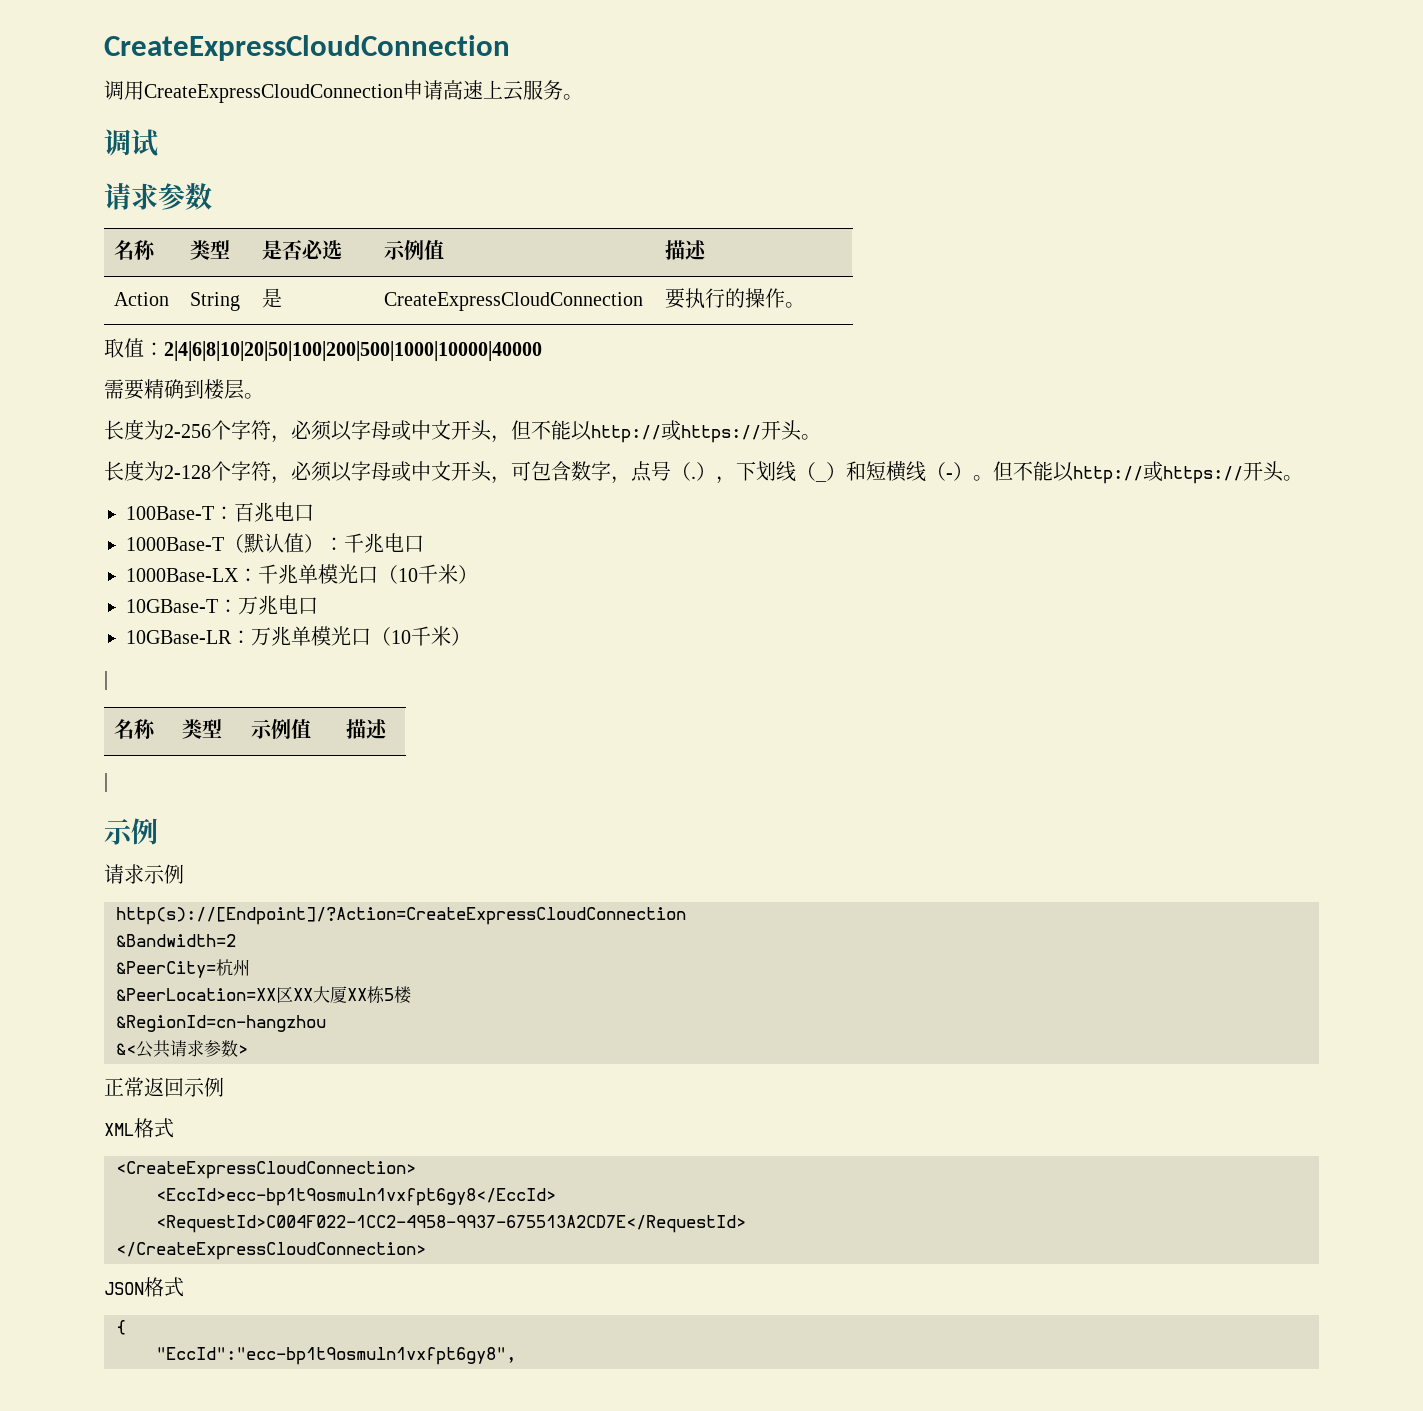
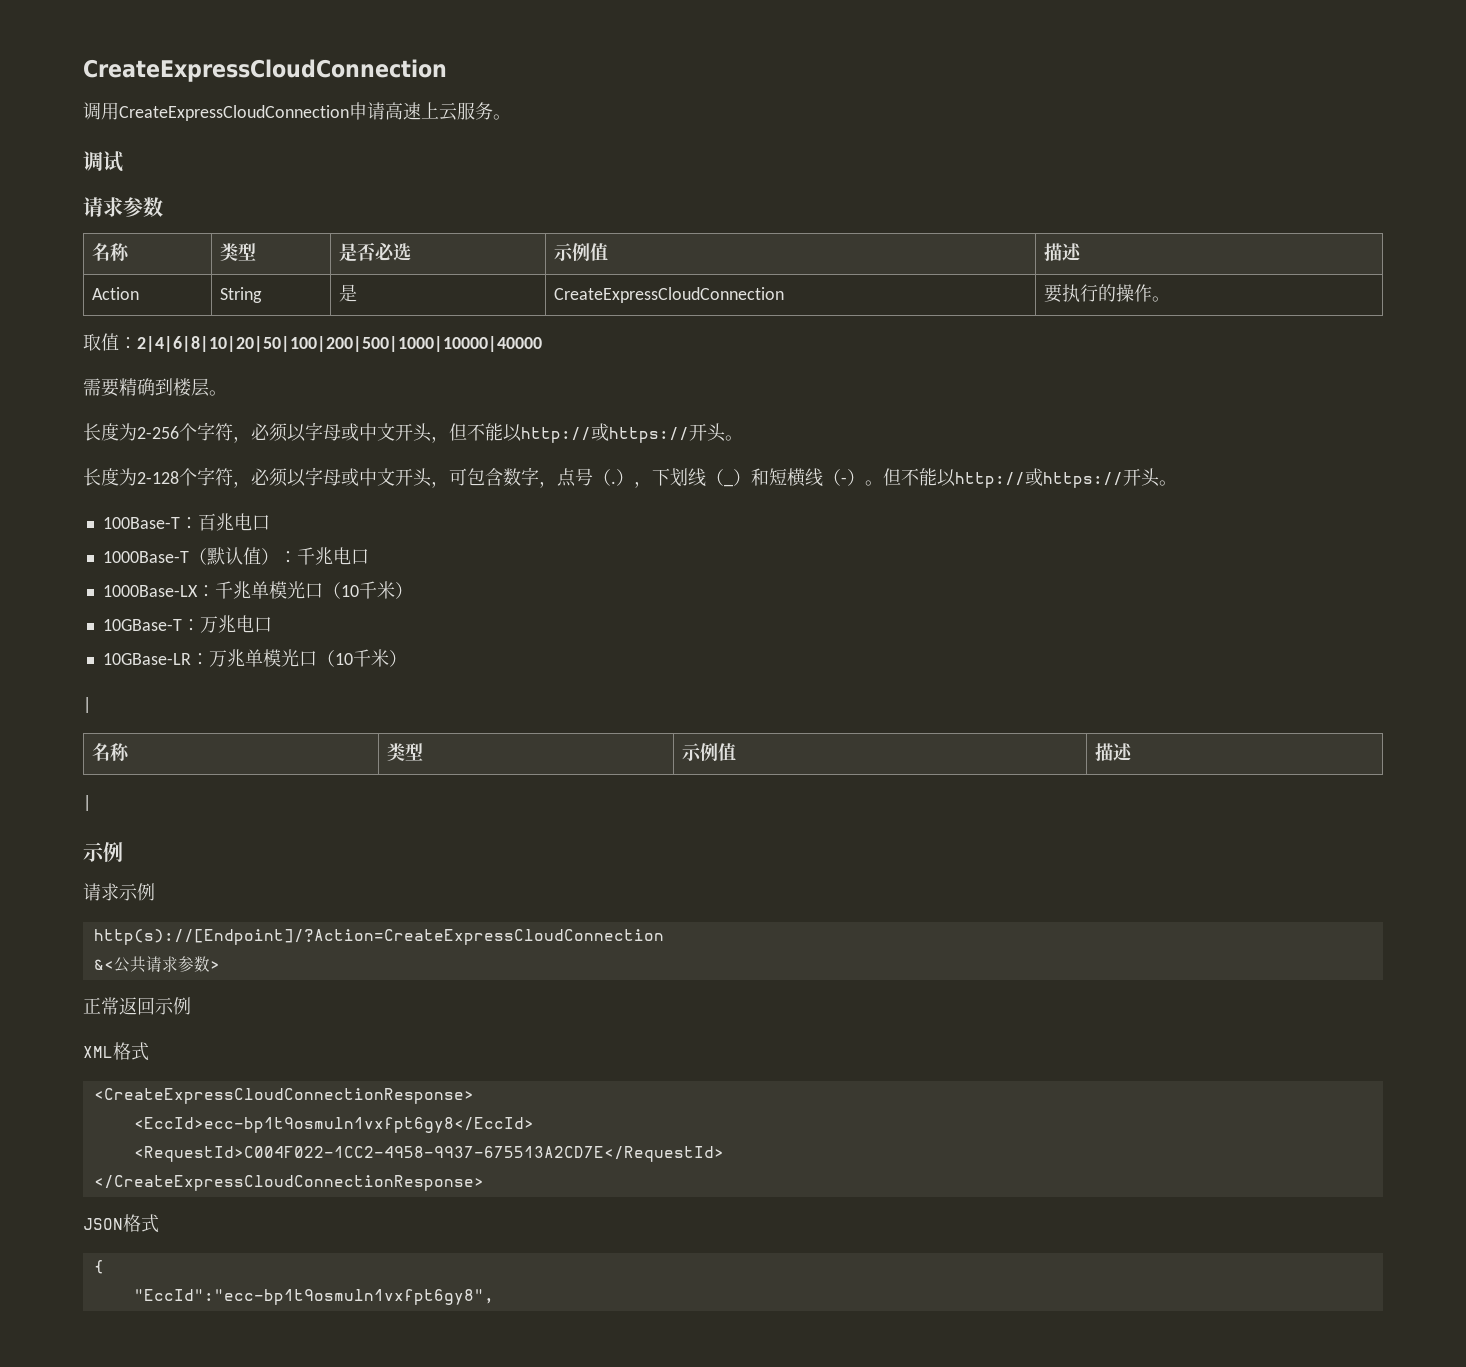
- &Bandwidth=2
- &PeerCity=杭州
- &PeerLocation=XX区XX大厦XX栋5楼
- &RegionId=cn-hangzhou
- <CreateExpressCloudConnection>
+ <CreateExpressCloudConnectionResponse>
- </CreateExpressCloudConnection>
+ </CreateExpressCloudConnectionResponse>

